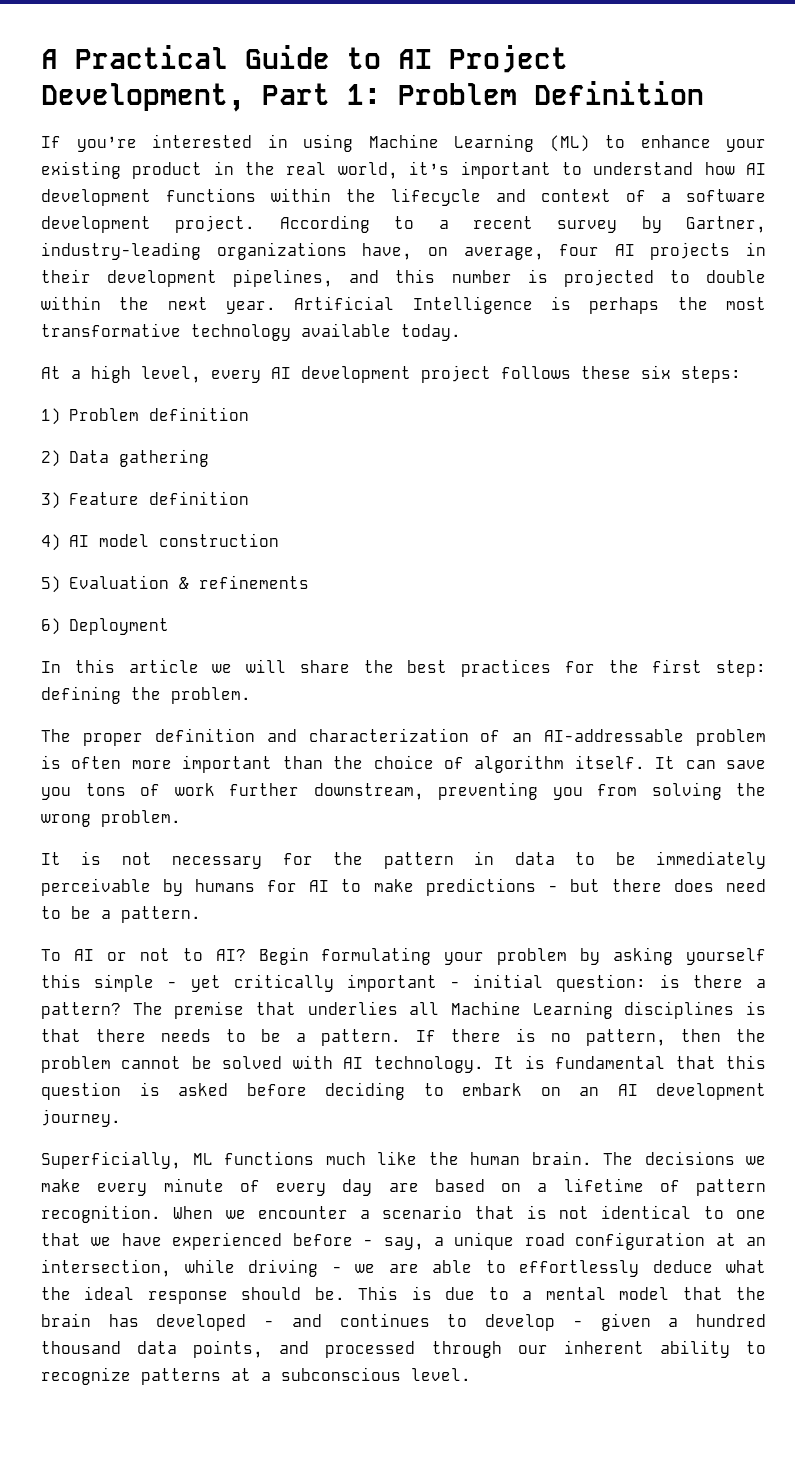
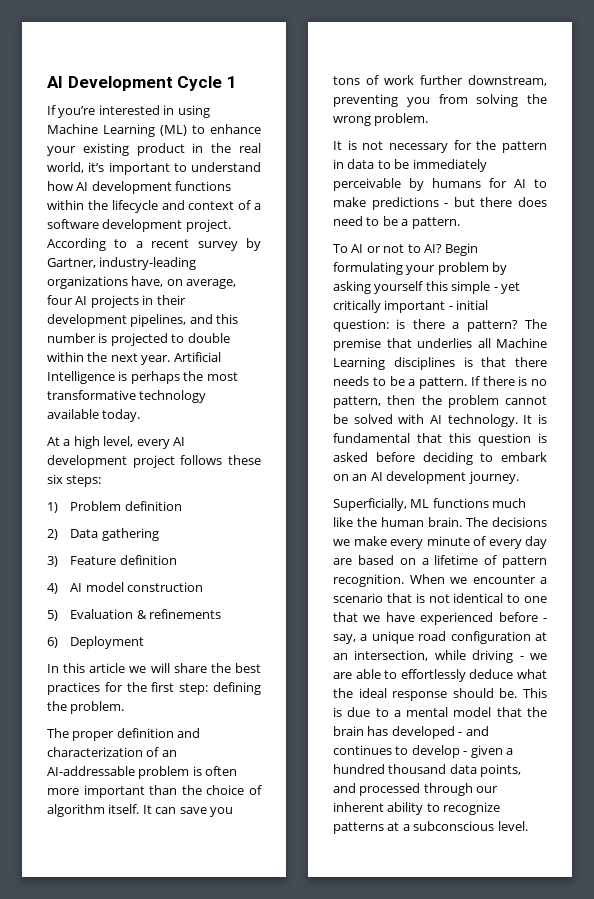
- A Practical Guide to AI Project Development, Part 1: Problem Definition
+ AI Development Cycle 1

